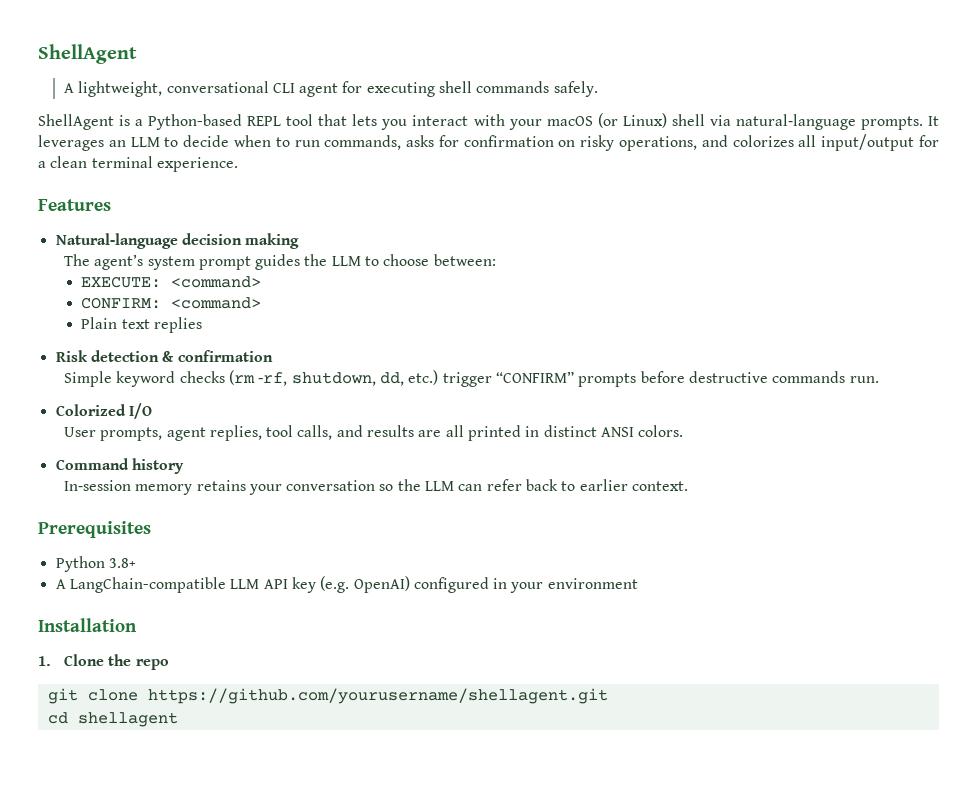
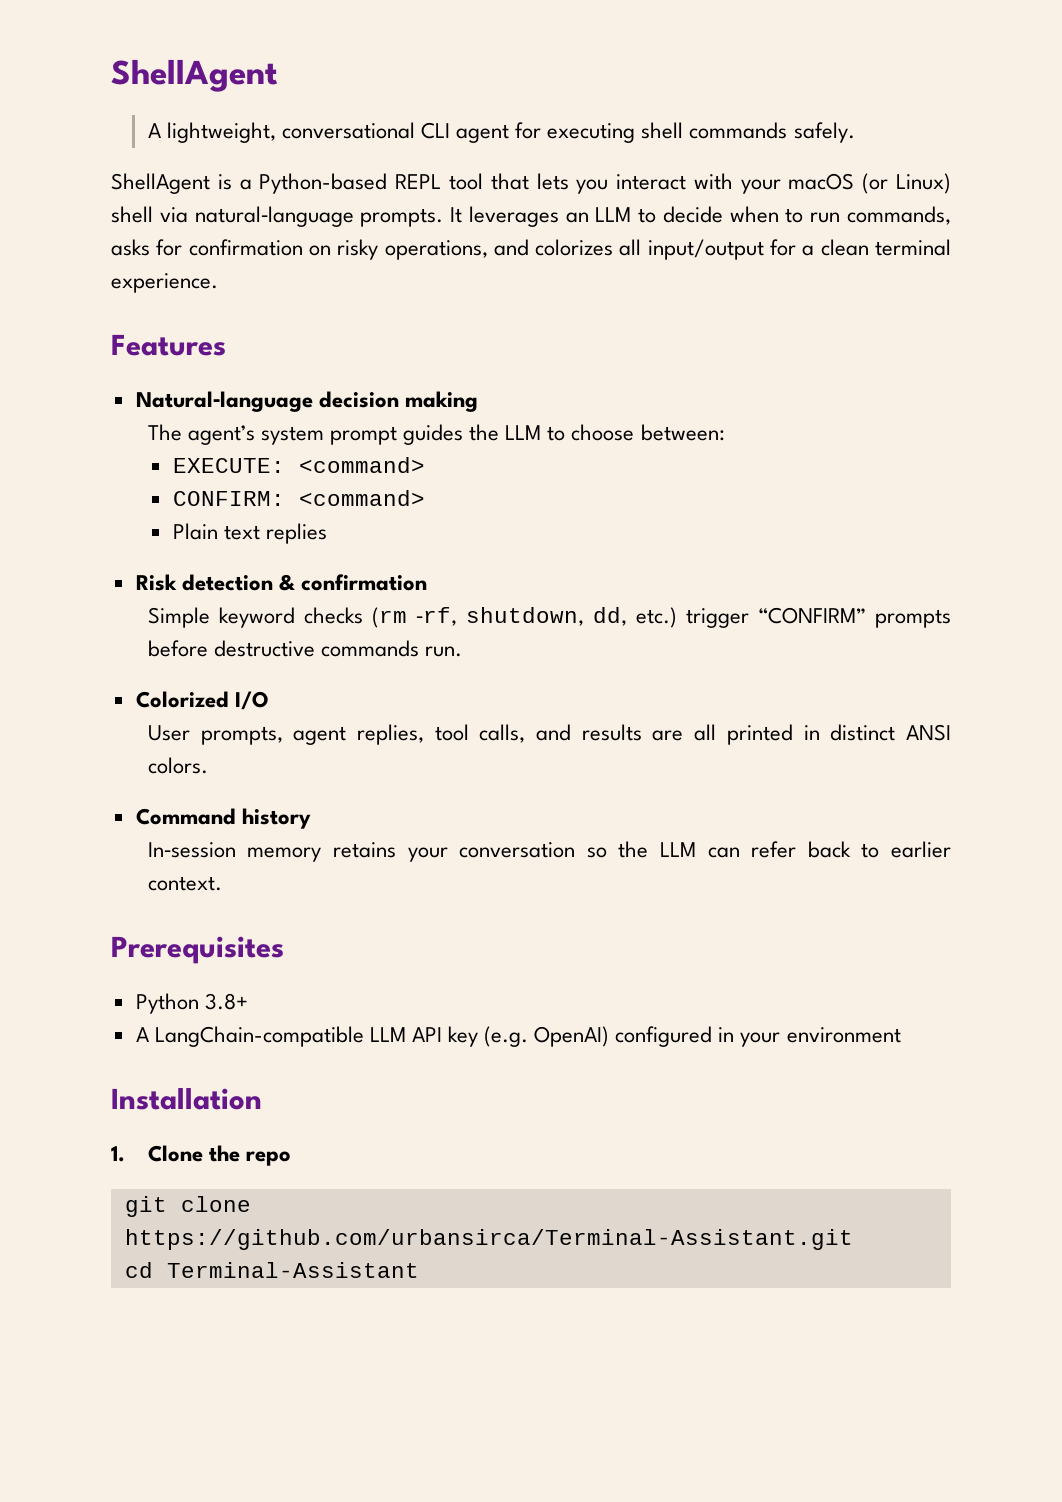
- git clone https://github.com/yourusername/shellagent.git
+ git clone https://github.com/urbansirca/Terminal-Assistant.git
- cd shellagent
+ cd Terminal-Assistant

